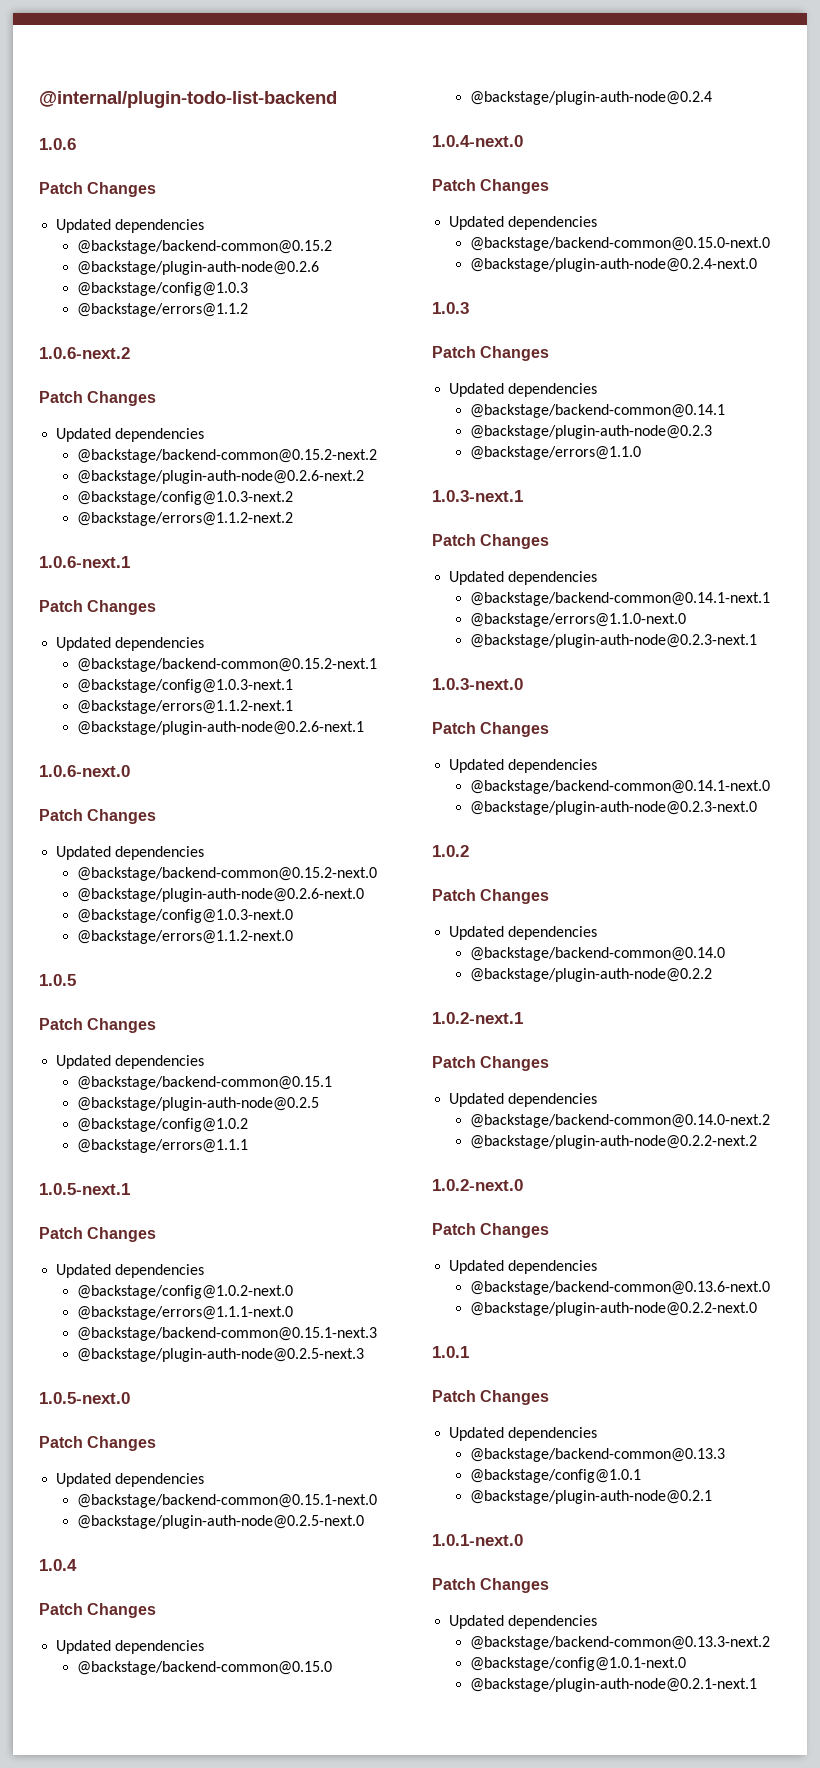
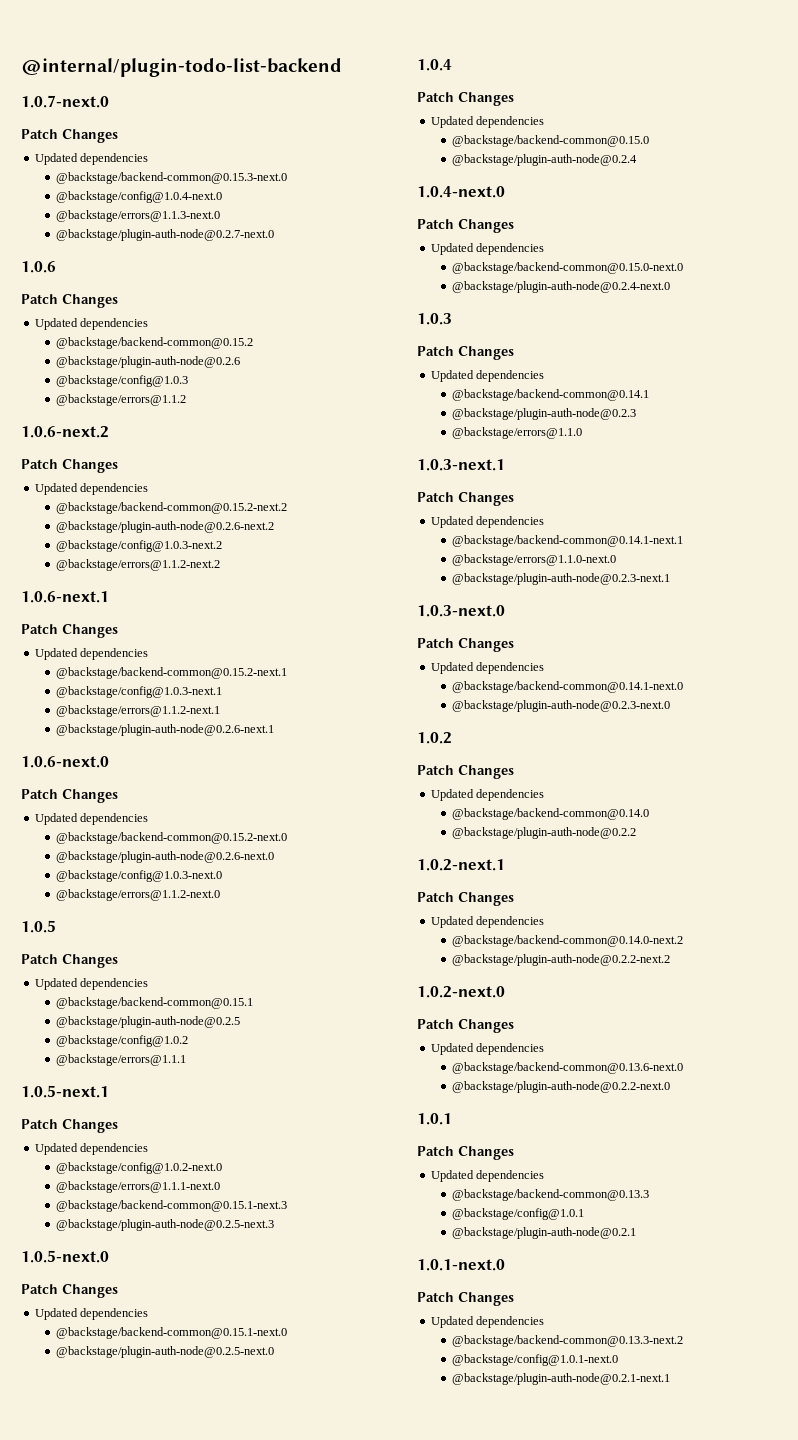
+ 1.0.7-next.0
+ Patch Changes
+ Updated dependencies
+ @backstage/backend-common@0.15.3-next.0
+ @backstage/config@1.0.4-next.0
+ @backstage/errors@1.1.3-next.0
+ @backstage/plugin-auth-node@0.2.7-next.0

